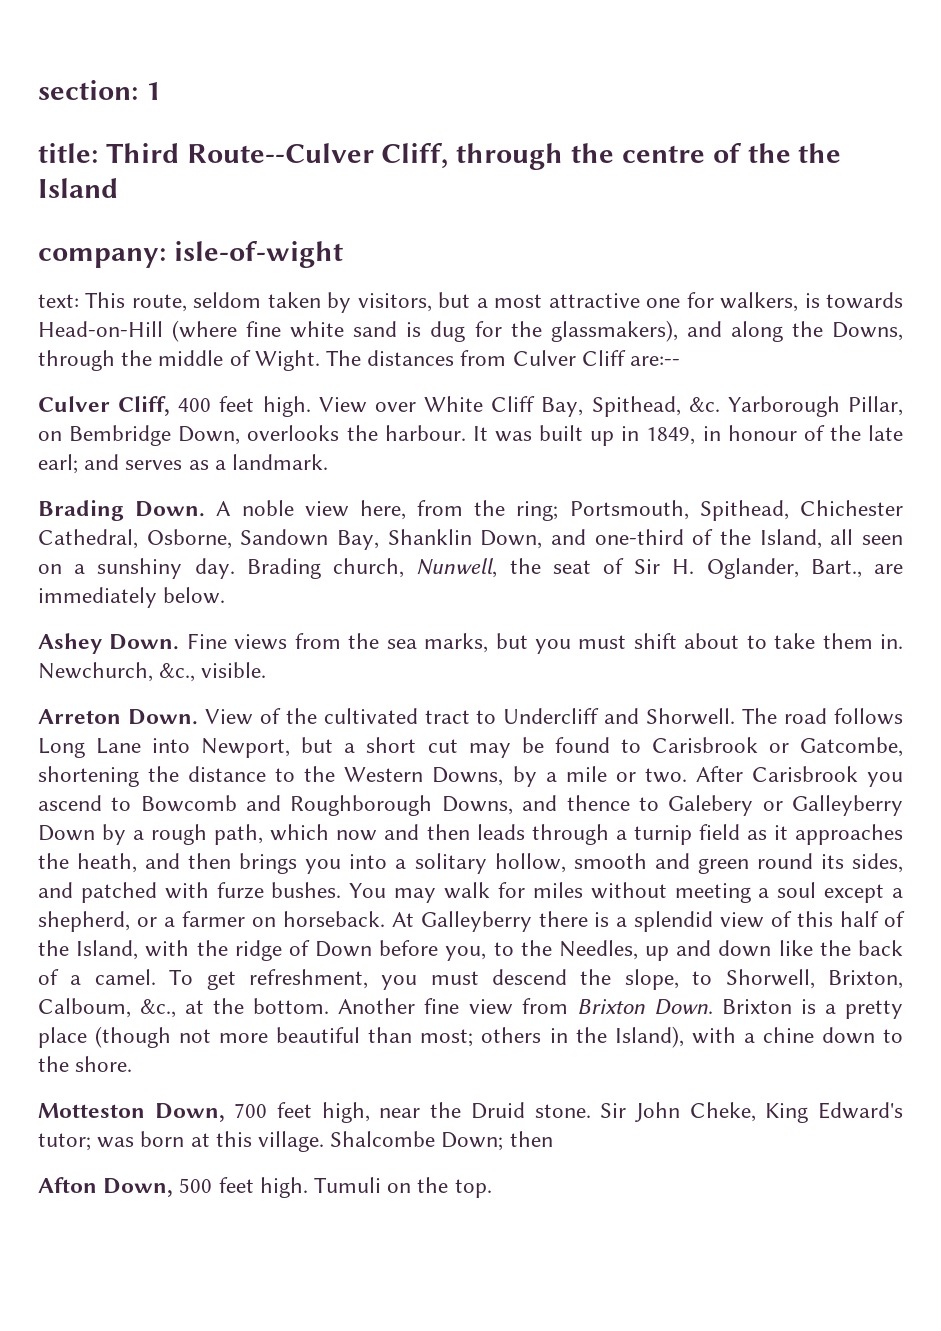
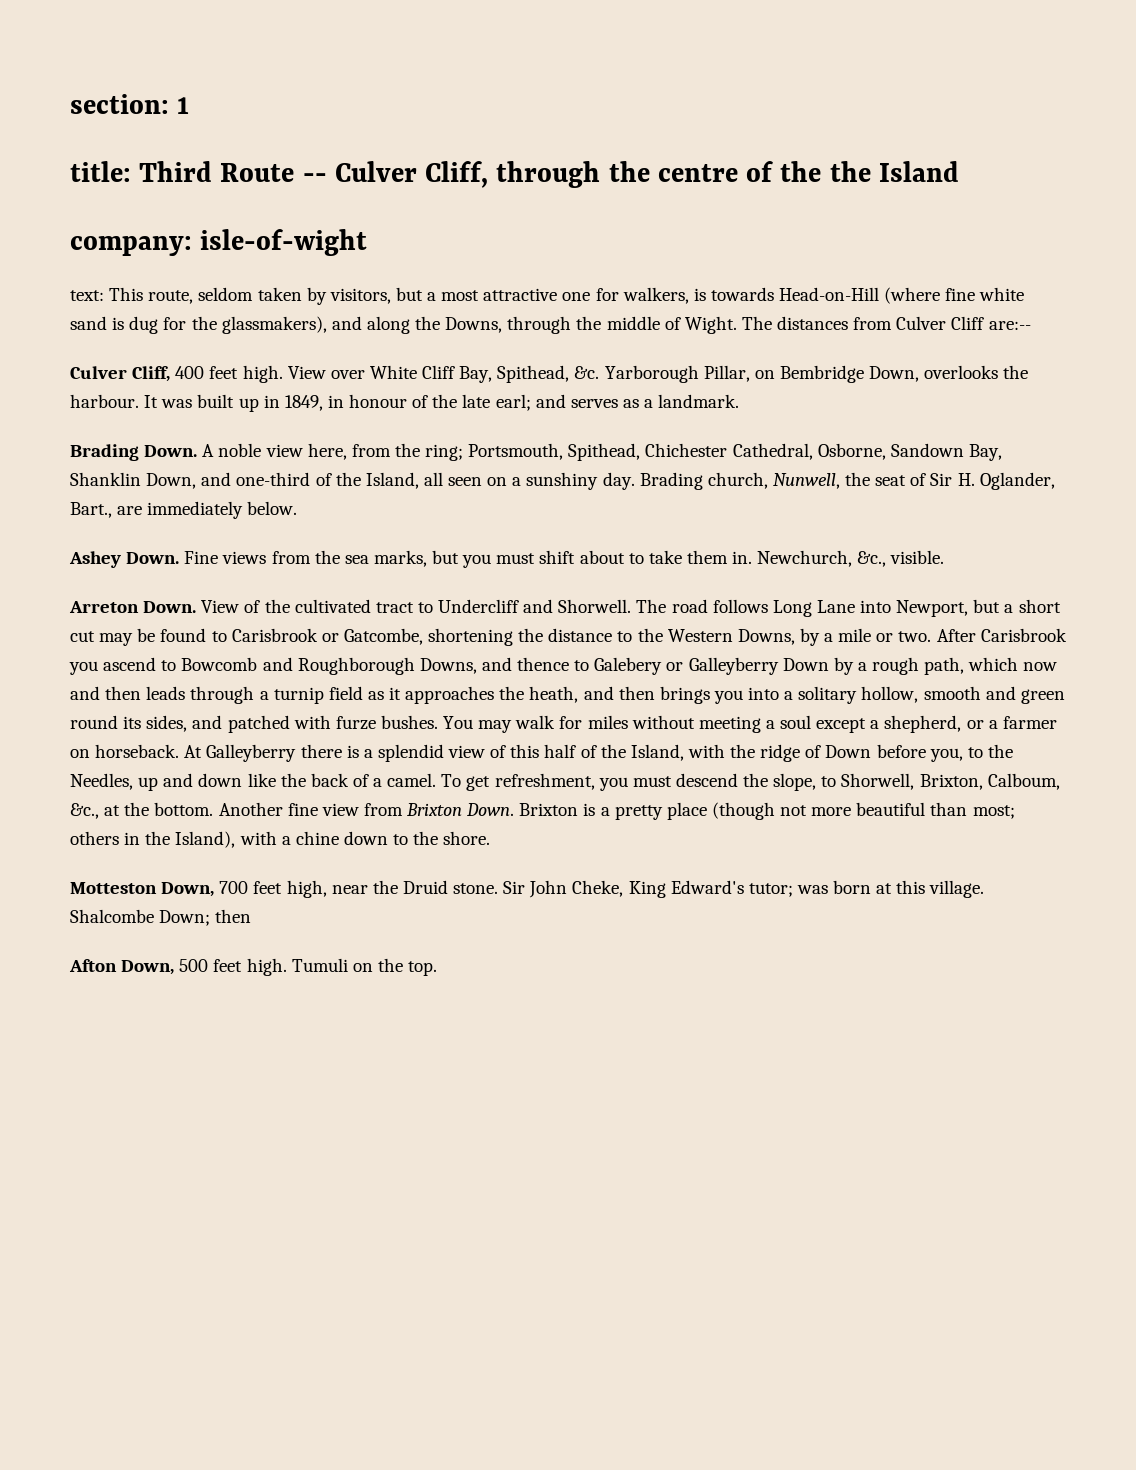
- title: Third Route--Culver Cliff, through the centre of the the Island
+ title: Third Route -- Culver Cliff, through the centre of the the Island

